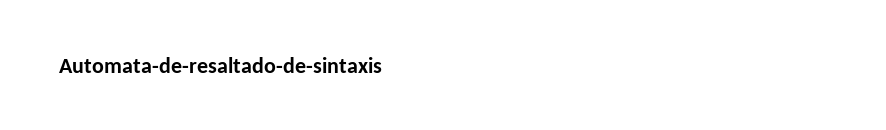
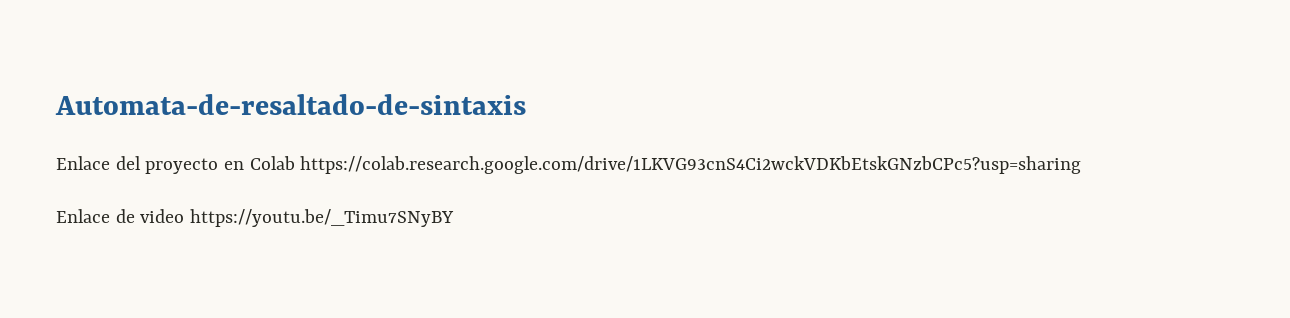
+ Enlace del proyecto en Colab https://colab.research.google.com/drive/1LKVG93cnS4Ci2wckVDKbEtskGNzbCPc5?usp=sharing
+ Enlace de video https://youtu.be/_Timu7SNyBY

